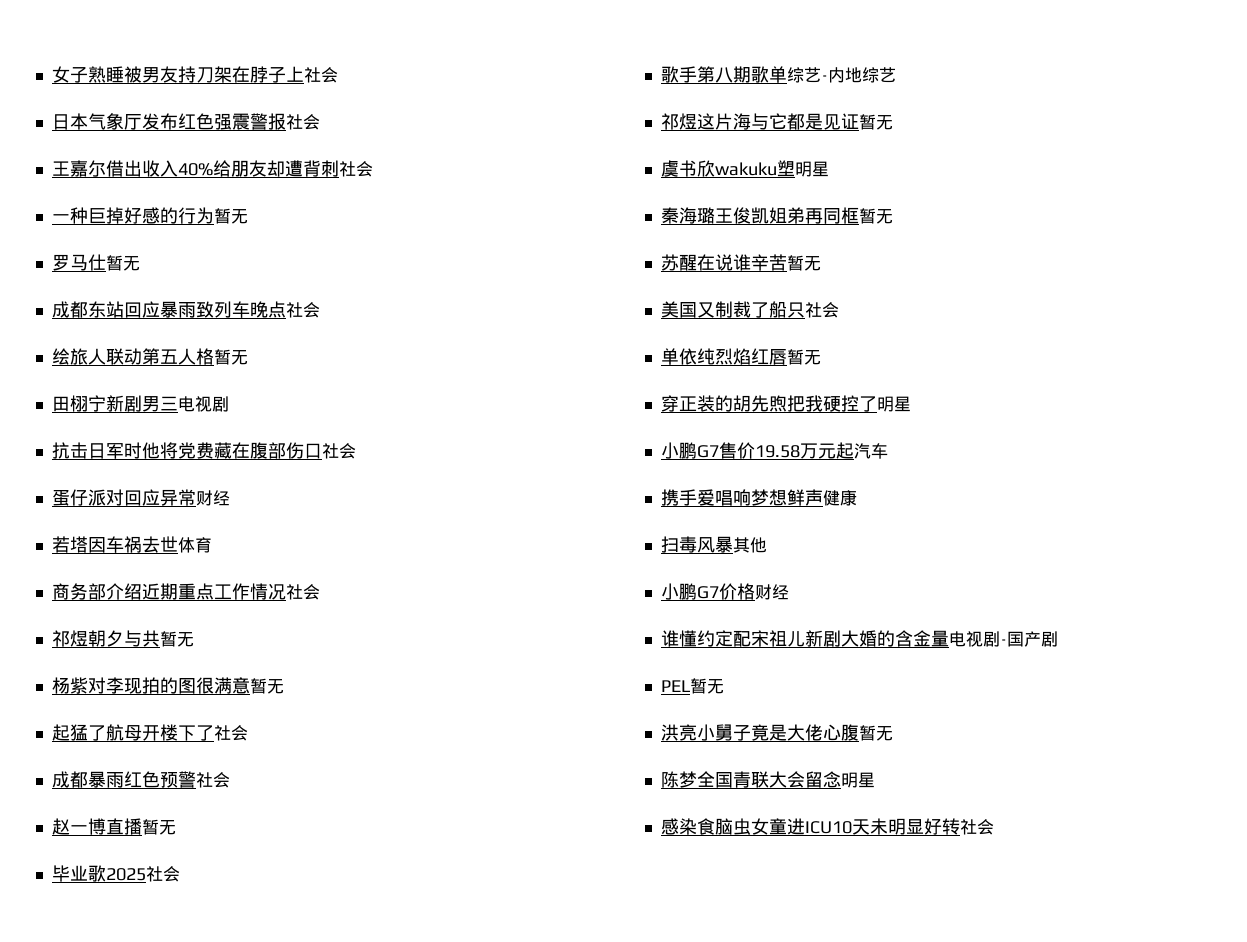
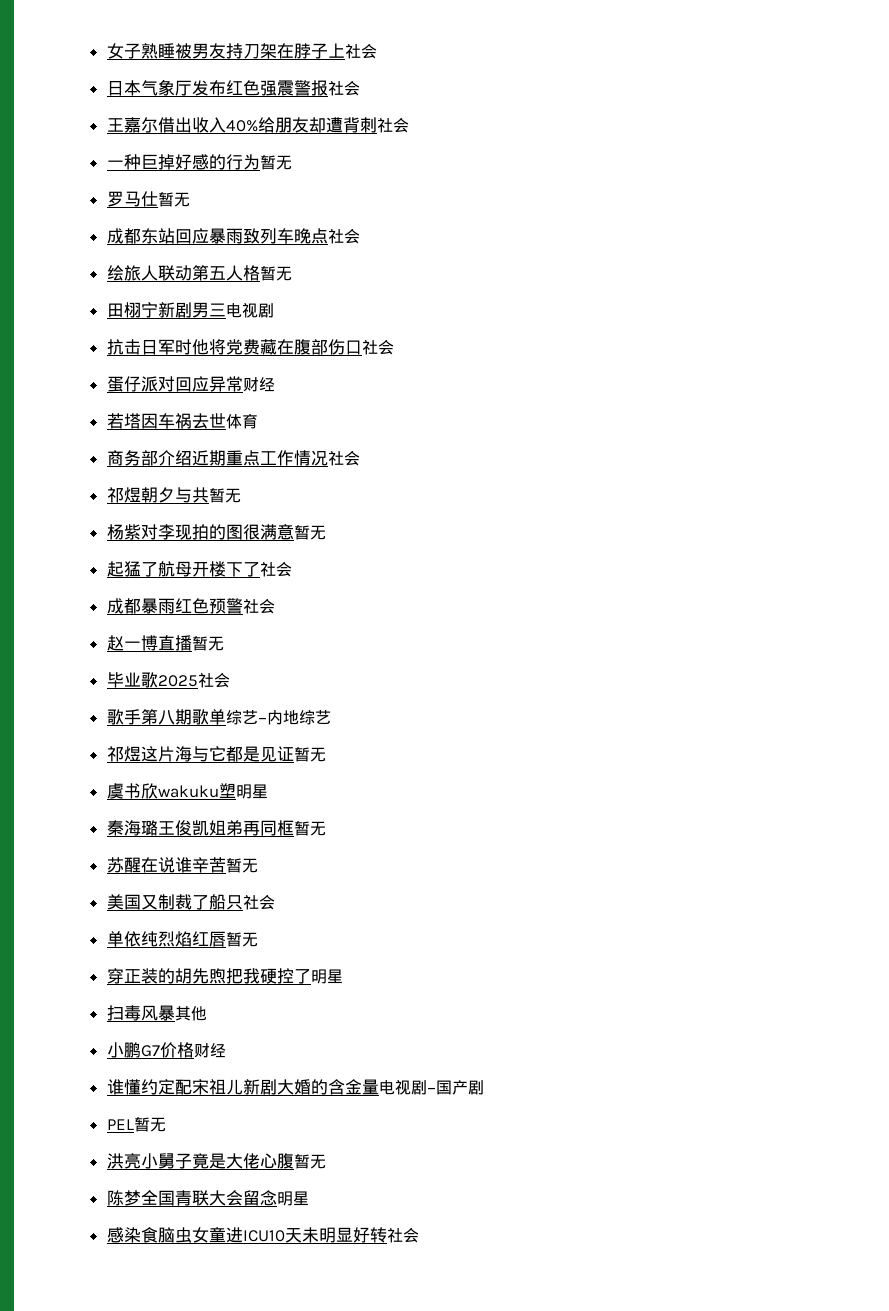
- 小鹏G7售价19.58万元起汽车
- 携手爱唱响梦想鲜声健康

